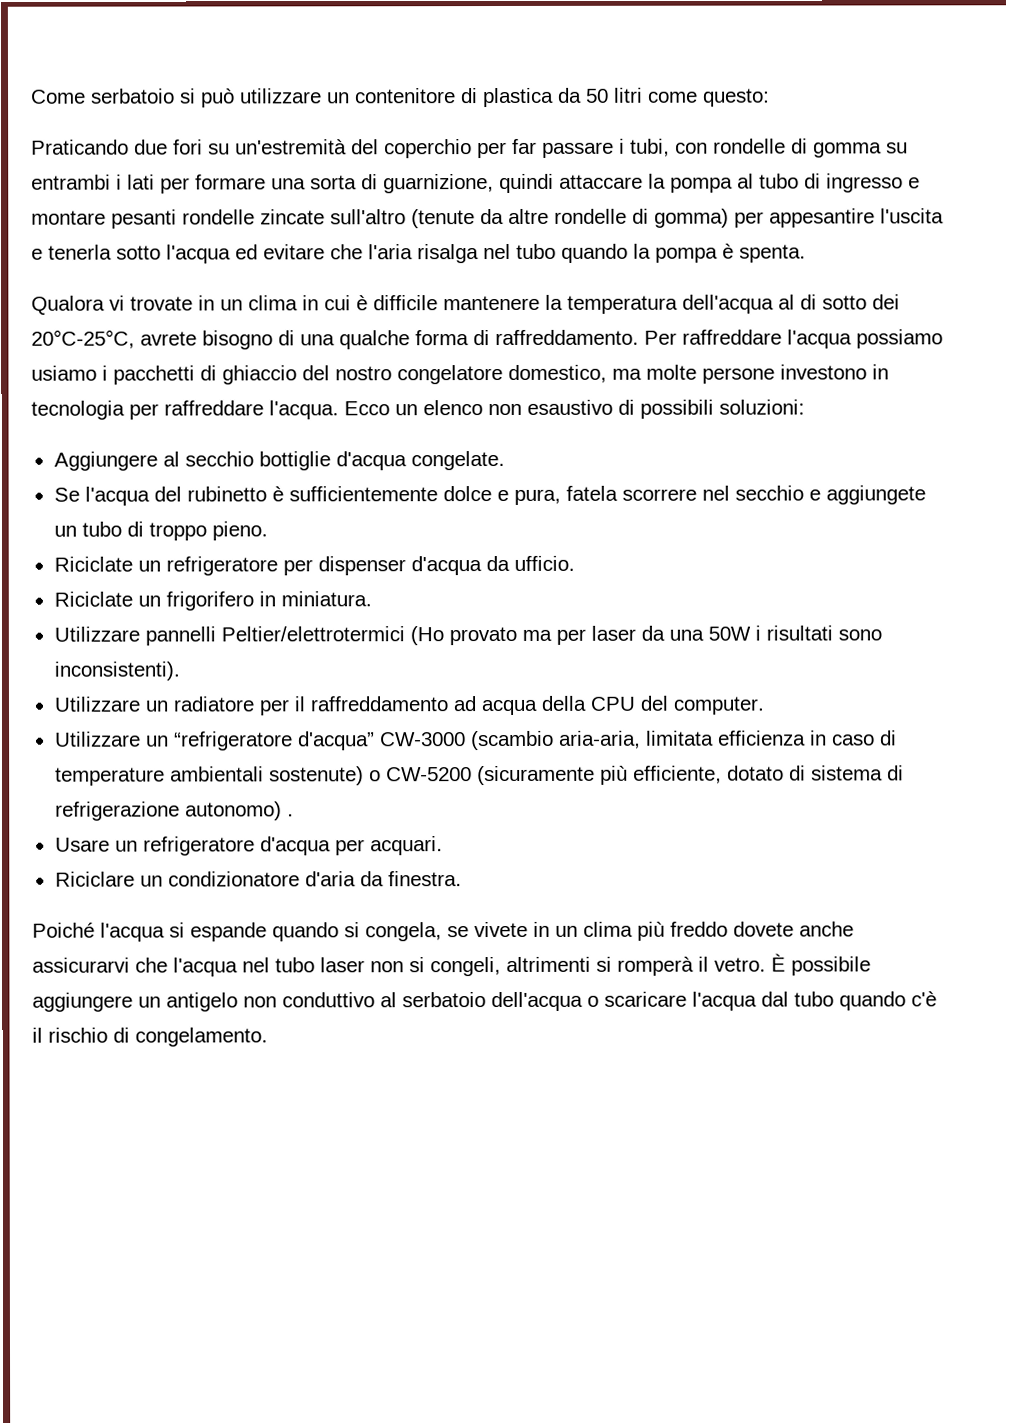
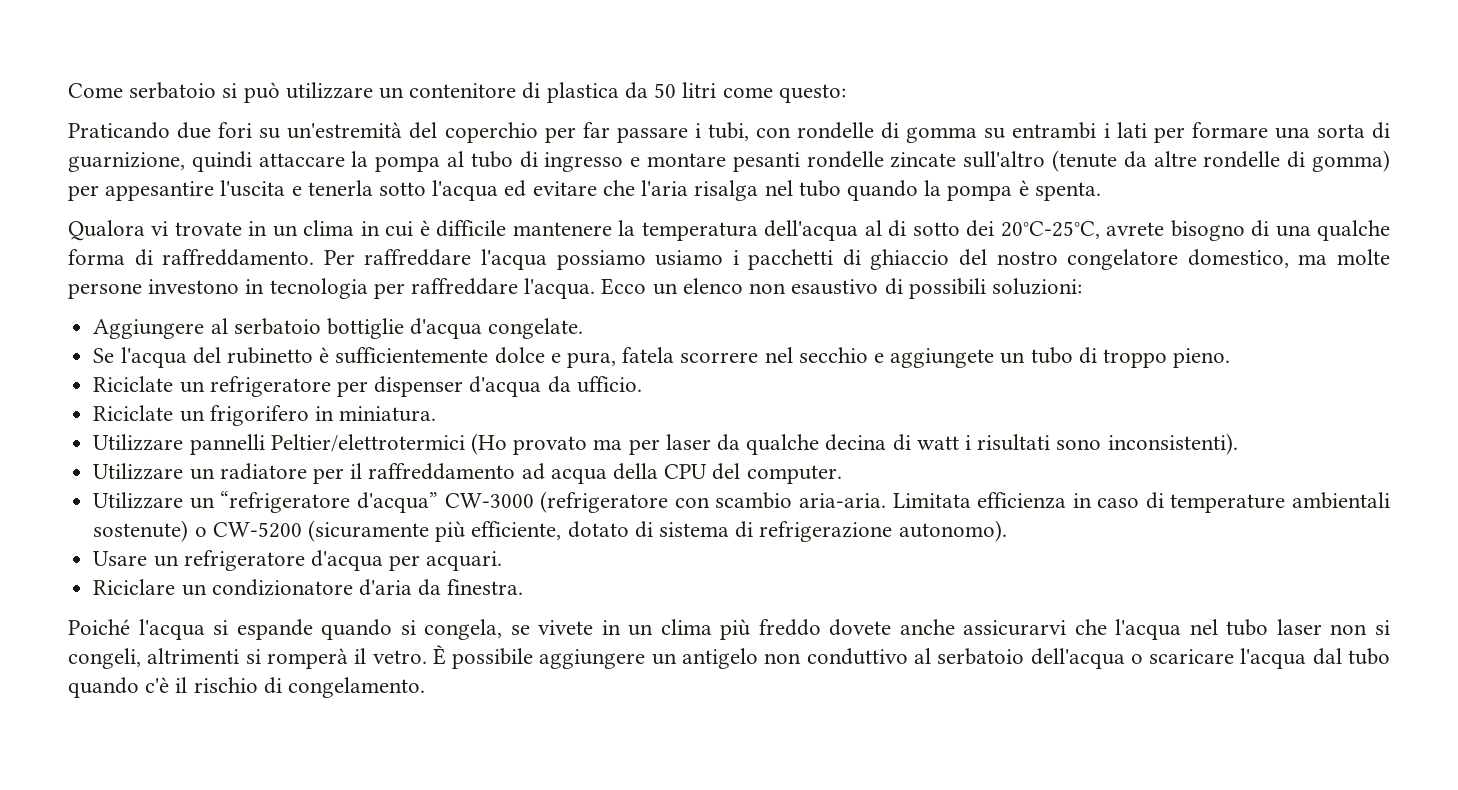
- Aggiungere al secchio bottiglie d'acqua congelate.
+ Aggiungere al serbatoio bottiglie d'acqua congelate.
- Utilizzare pannelli Peltier/elettrotermici (Ho provato ma per laser da una 50W i risultati sono inconsistenti).
+ Utilizzare pannelli Peltier/elettrotermici (Ho provato ma per laser da qualche decina di watt i risultati sono inconsistenti).
- Utilizzare un “refrigeratore d'acqua” CW-3000 (scambio aria-aria, limitata efficienza in caso di temperature ambientali sostenute) o CW-5200 (sicuramente più efficiente, dotato di sistema di refrigerazione autonomo) .
+ Utilizzare un “refrigeratore d'acqua” CW-3000 (refrigeratore con scambio aria-aria. Limitata efficienza in caso di temperature ambientali sostenute) o CW-5200 (sicuramente più efficiente, dotato di sistema di refrigerazione autonomo).

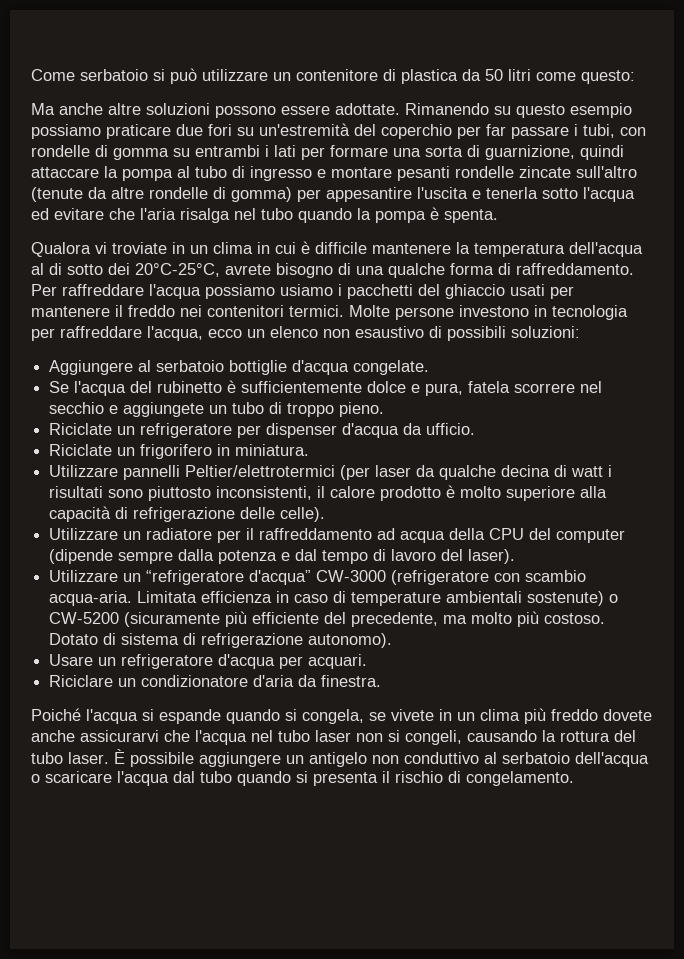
- Praticando due fori su un'estremità del coperchio per far passare i tubi, con rondelle di gomma su entrambi i lati per formare una sorta di guarnizione, quindi attaccare la pompa al tubo di ingresso e montare pesanti rondelle zincate sull'altro (tenute da altre rondelle di gomma) per appesantire l'uscita e tenerla sotto l'acqua ed evitare che l'aria risalga nel tubo quando la pompa è spenta.
+ Ma anche altre soluzioni possono essere adottate. Rimanendo su questo esempio possiamo praticare due fori su un'estremità del coperchio per far passare i tubi, con rondelle di gomma su entrambi i lati per formare una sorta di guarnizione, quindi attaccare la pompa al tubo di ingresso e montare pesanti rondelle zincate sull'altro (tenute da altre rondelle di gomma) per appesantire l'uscita e tenerla sotto l'acqua ed evitare che l'aria risalga nel tubo quando la pompa è spenta.
- Qualora vi trovate in un clima in cui è difficile mantenere la temperatura dell'acqua al di sotto dei 20°C-25°C, avrete bisogno di una qualche forma di raffreddamento.
+ Qualora vi troviate in un clima in cui è difficile mantenere la temperatura dell'acqua al di sotto dei 20°C-25°C, avrete bisogno di una qualche forma di raffreddamento.
- Per raffreddare l'acqua possiamo usiamo i pacchetti di ghiaccio del nostro congelatore domestico, ma molte persone investono in tecnologia per raffreddare l'acqua. Ecco un elenco non esaustivo di possibili soluzioni:
+ Per raffreddare l'acqua possiamo usiamo i pacchetti del ghiaccio usati per mantenere il freddo nei contenitori termici. Molte persone investono in tecnologia per raffreddare l'acqua, ecco un elenco non esaustivo di possibili soluzioni:
- Utilizzare pannelli Peltier/elettrotermici (Ho provato ma per laser da qualche decina di watt i risultati sono inconsistenti).
+ Utilizzare pannelli Peltier/elettrotermici (per laser da qualche decina di watt i risultati sono piuttosto inconsistenti, il calore prodotto è molto superiore alla capacità di refrigerazione delle celle).
- Utilizzare un radiatore per il raffreddamento ad acqua della CPU del computer.
+ Utilizzare un radiatore per il raffreddamento ad acqua della CPU del computer (dipende sempre dalla potenza e dal tempo di lavoro del laser).
- Utilizzare un “refrigeratore d'acqua” CW-3000 (refrigeratore con scambio aria-aria.
+ Utilizzare un “refrigeratore d'acqua” CW-3000 (refrigeratore con scambio acqua-aria.
- Limitata efficienza in caso di temperature ambientali sostenute) o CW-5200 (sicuramente più efficiente, dotato di sistema di refrigerazione autonomo).
+ Limitata efficienza in caso di temperature ambientali sostenute) o CW-5200 (sicuramente più efficiente del precedente, ma molto più costoso. Dotato di sistema di refrigerazione autonomo).
- Poiché l'acqua si espande quando si congela, se vivete in un clima più freddo dovete anche assicurarvi che l'acqua nel tubo laser non si congeli, altrimenti si romperà il vetro.
+ Poiché l'acqua si espande quando si congela, se vivete in un clima più freddo dovete anche assicurarvi che l'acqua nel tubo laser non si congeli, causando la rottura del tubo laser.
- È possibile aggiungere un antigelo non conduttivo al serbatoio dell'acqua o scaricare l'acqua dal tubo quando c'è il rischio di congelamento.
+ È possibile aggiungere un antigelo non conduttivo al serbatoio dell'acqua o scaricare l'acqua dal tubo quando si presenta il rischio di congelamento.

